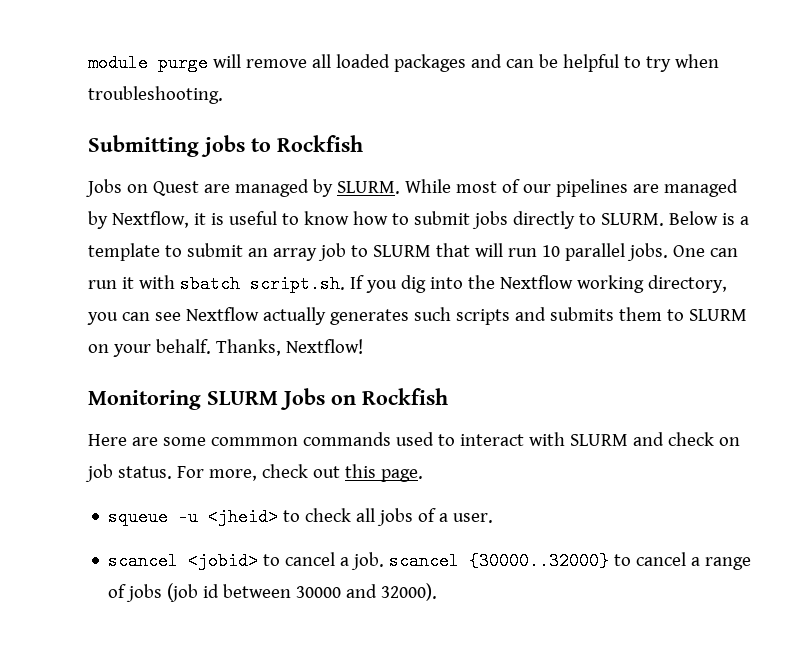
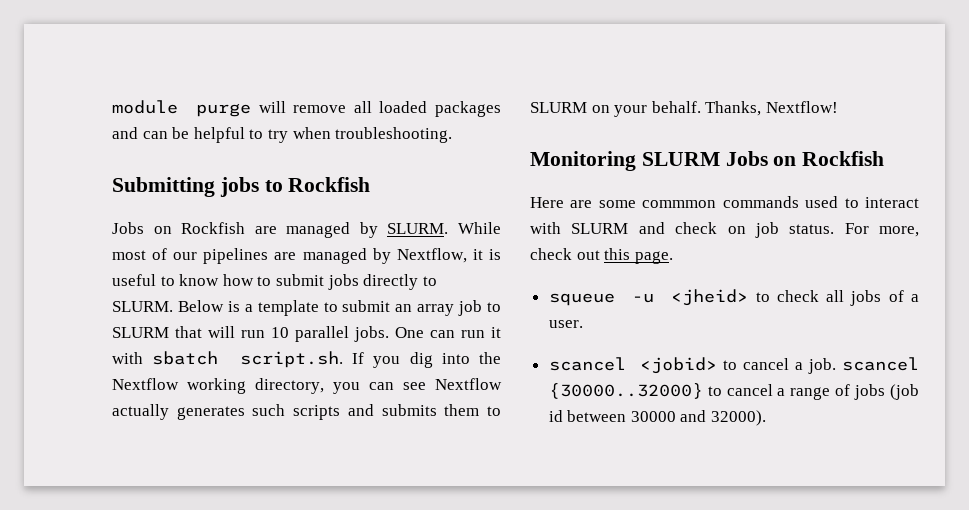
- Jobs on Quest are managed by SLURM.
+ Jobs on Rockfish are managed by SLURM.

